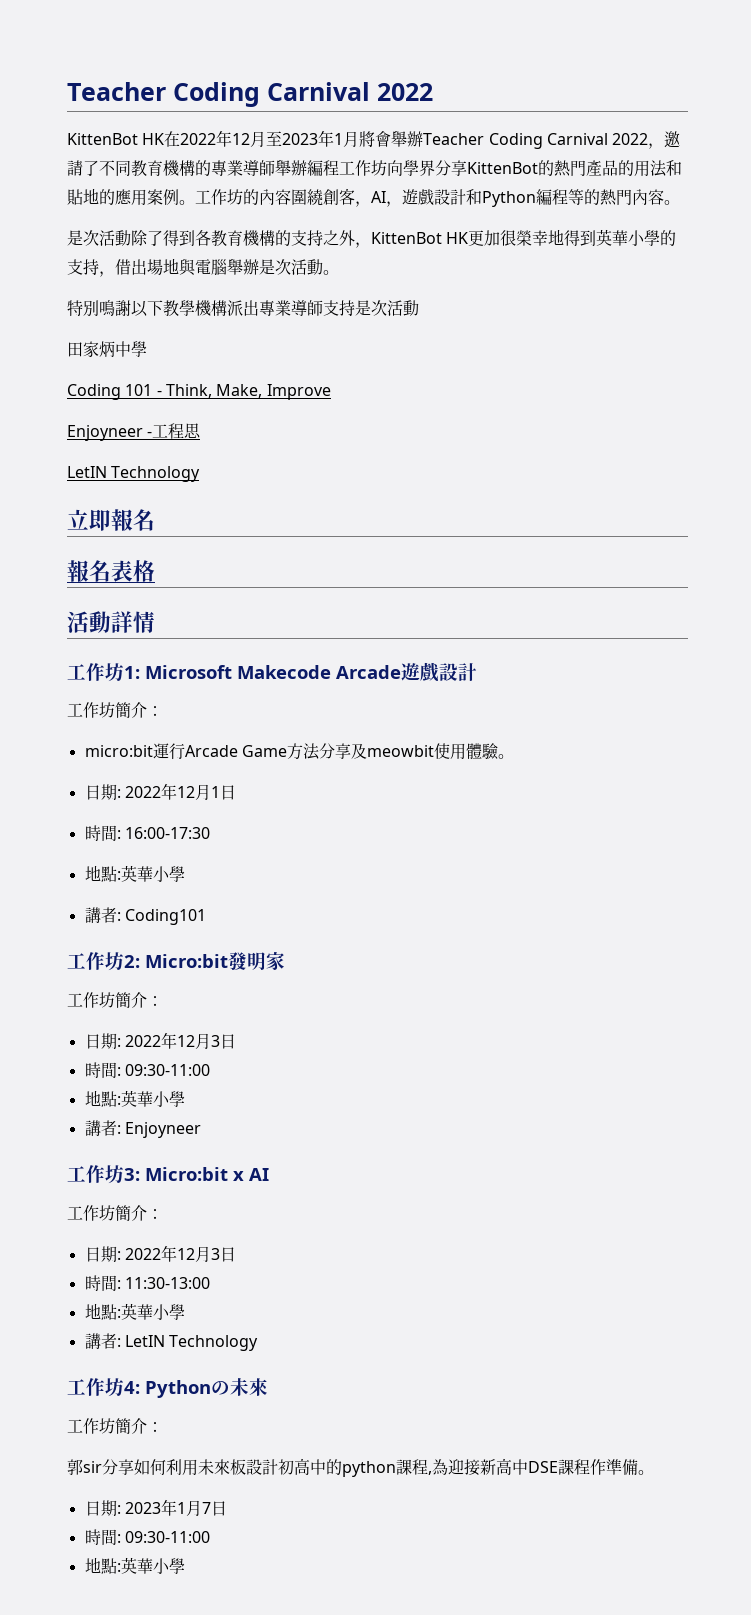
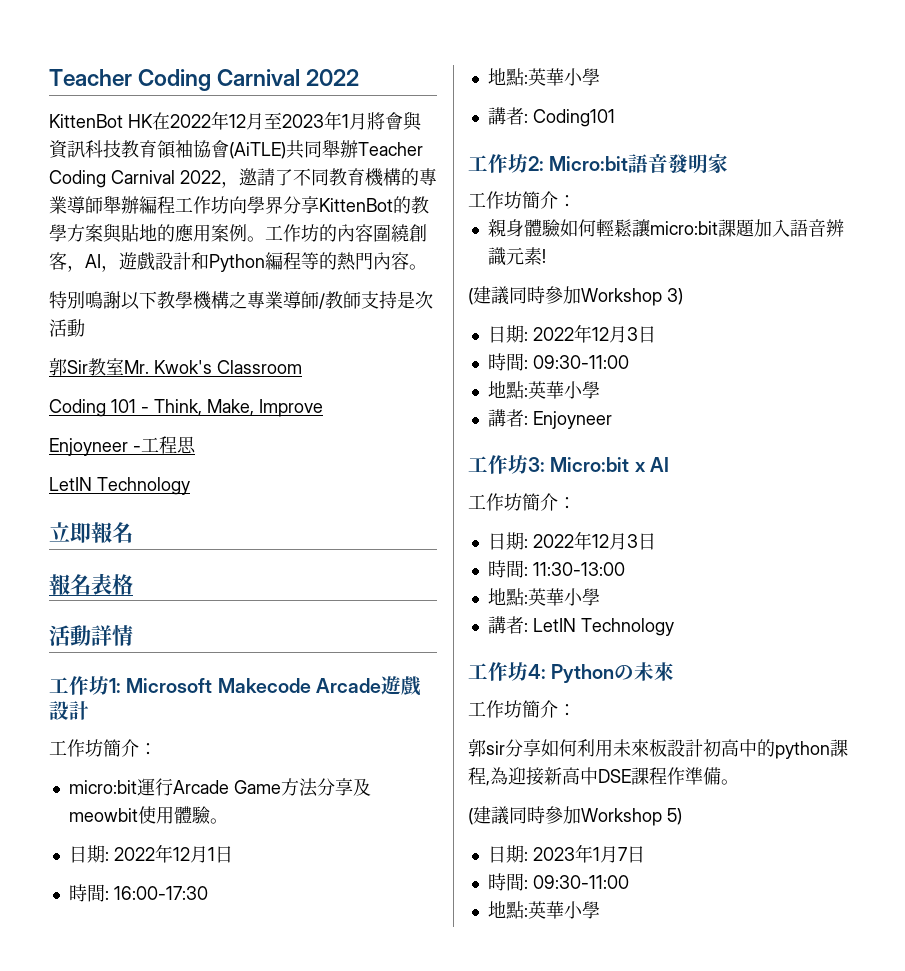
- KittenBot HK在2022年12月至2023年1月將會舉辦Teacher Coding Carnival 2022，邀請了不同教育機構的專業導師舉辦編程工作坊向學界分享KittenBot的熱門產品的用法和貼地的應用案例。
+ KittenBot HK在2022年12月至2023年1月將會與資訊科技教育領袖協會(AiTLE)共同舉辦Teacher Coding Carnival 2022，邀請了不同教育機構的專業導師舉辦編程工作坊向學界分享KittenBot的教學方案與貼地的應用案例。
- 是次活動除了得到各教育機構的支持之外，KittenBot HK更加很榮幸地得到英華小學的支持，借出場地與電腦舉辦是次活動。
- 特別鳴謝以下教學機構派出專業導師支持是次活動
+ 特別鳴謝以下教學機構之專業導師/教師支持是次活動
- 田家炳中學
+ 郭Sir教室Mr. Kwok's Classroom
- 工作坊2: Micro:bit發明家
+ 工作坊2: Micro:bit語音發明家
+ 親身體驗如何輕鬆讓micro:bit課題加入語音辨識元素!
+ (建議同時參加Workshop 3)
+ (建議同時參加Workshop 5)

